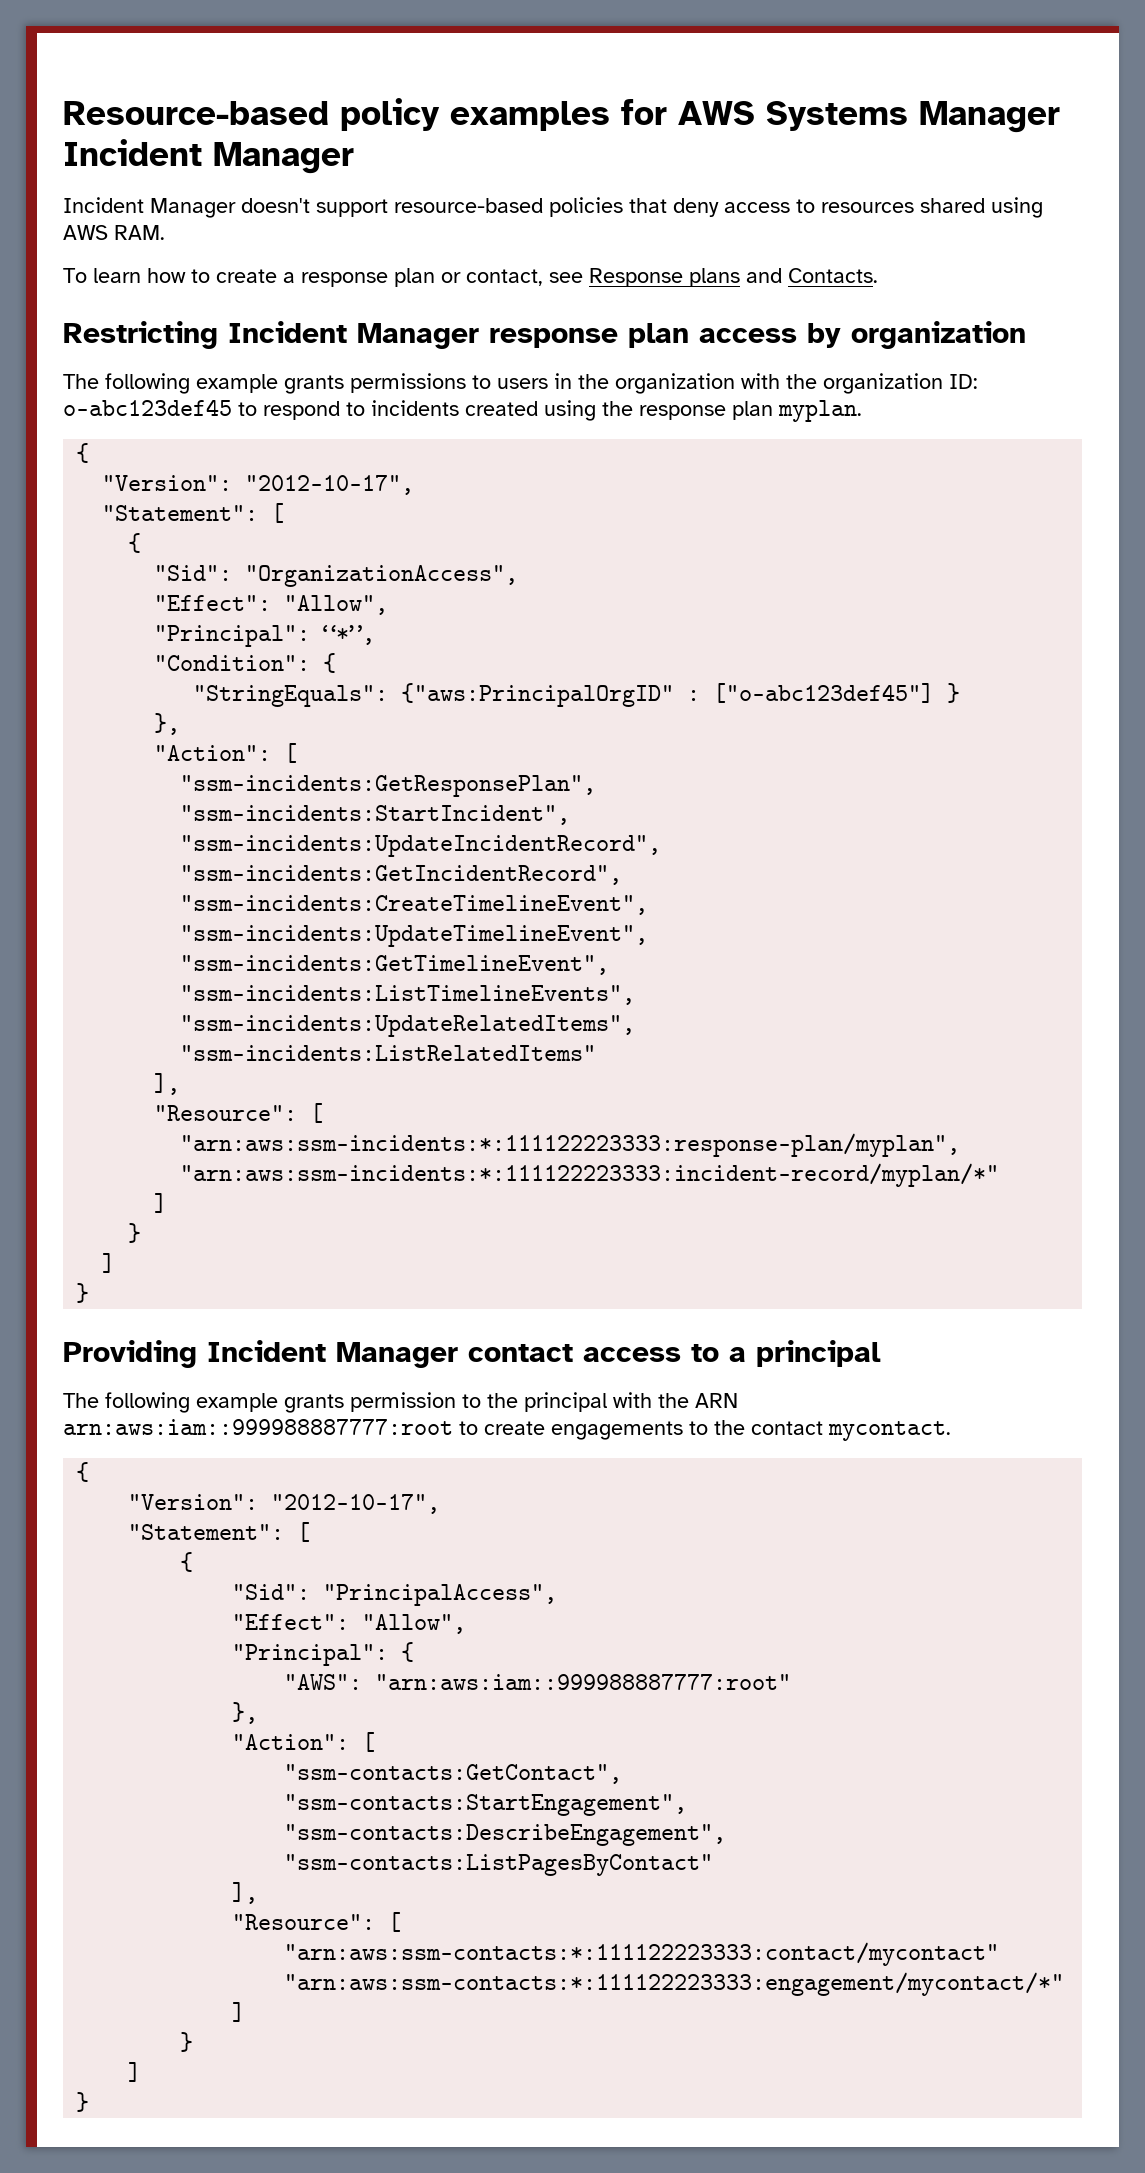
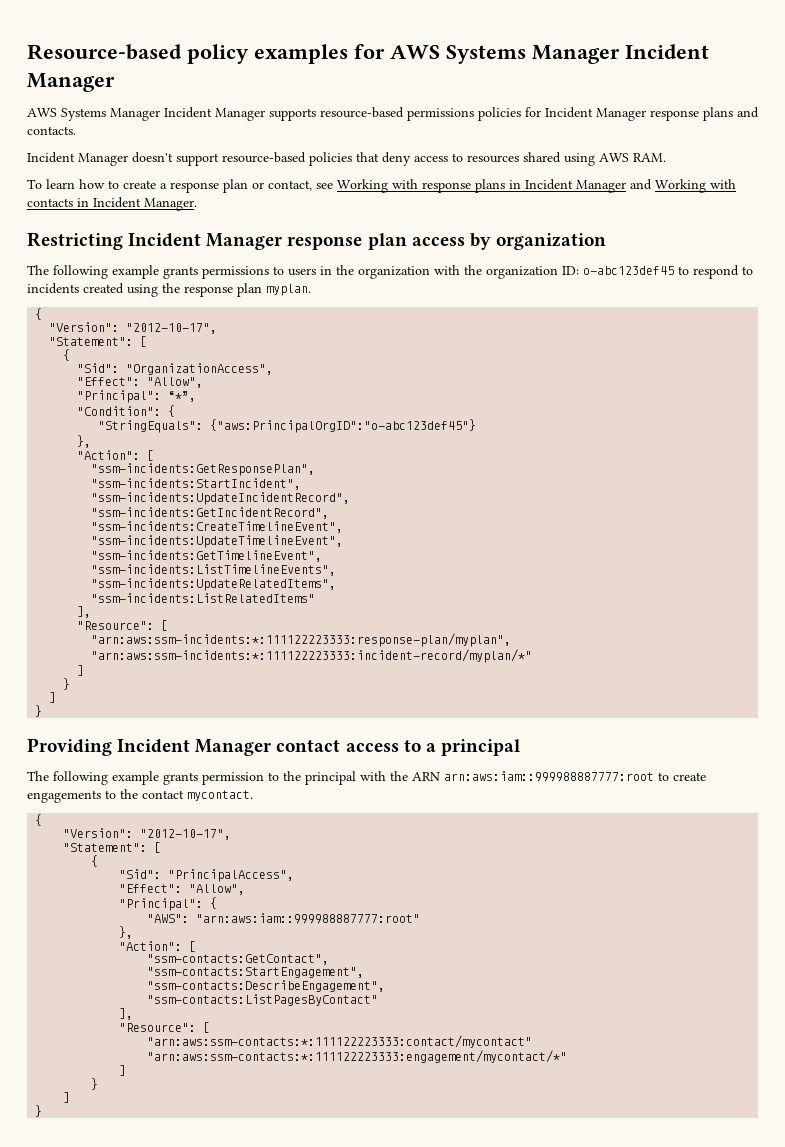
+ AWS Systems Manager Incident Manager supports resource-based permissions policies for Incident Manager response plans and contacts.
- To learn how to create a response plan or contact, see Response plans and Contacts.
+ To learn how to create a response plan or contact, see Working with response plans in Incident Manager and Working with contacts in Incident Manager.
- "StringEquals": {"aws:PrincipalOrgID" : ["o-abc123def45"] }
+ "StringEquals": {"aws:PrincipalOrgID":"o-abc123def45"}

